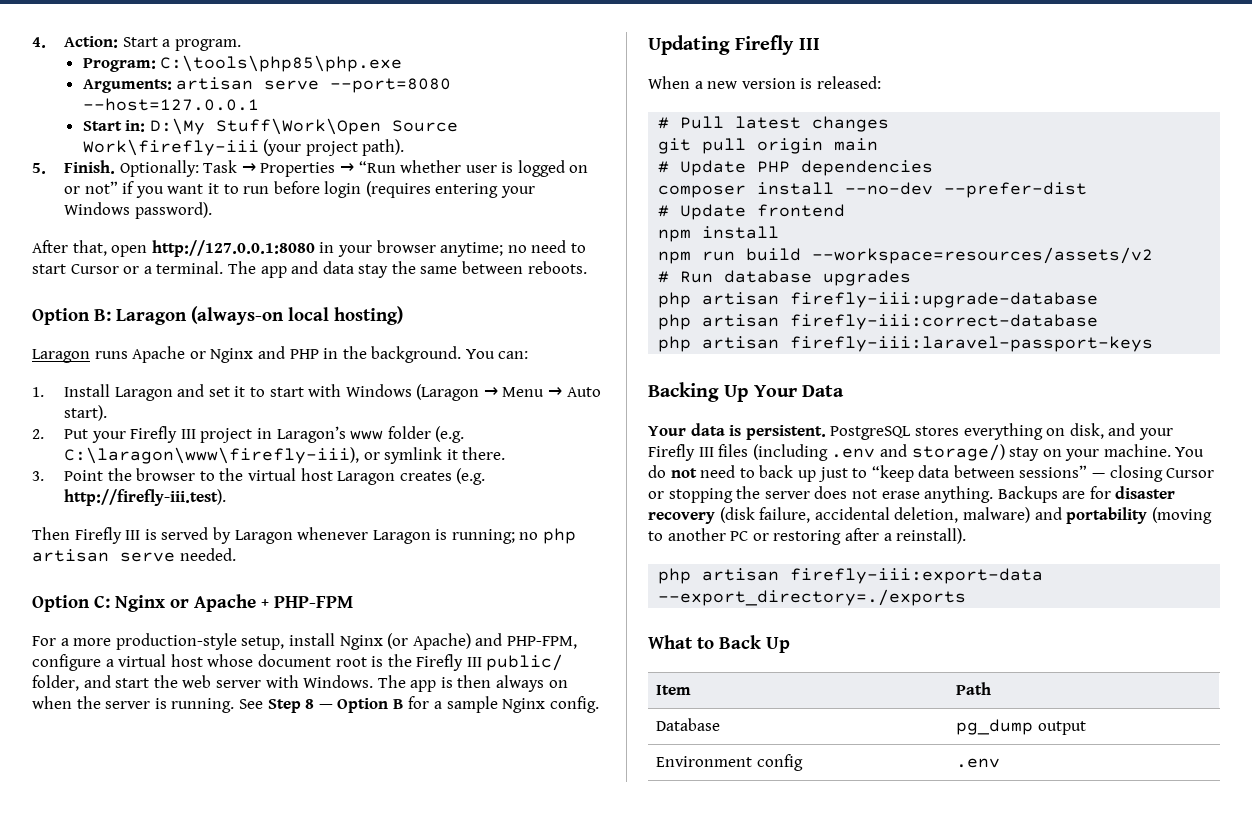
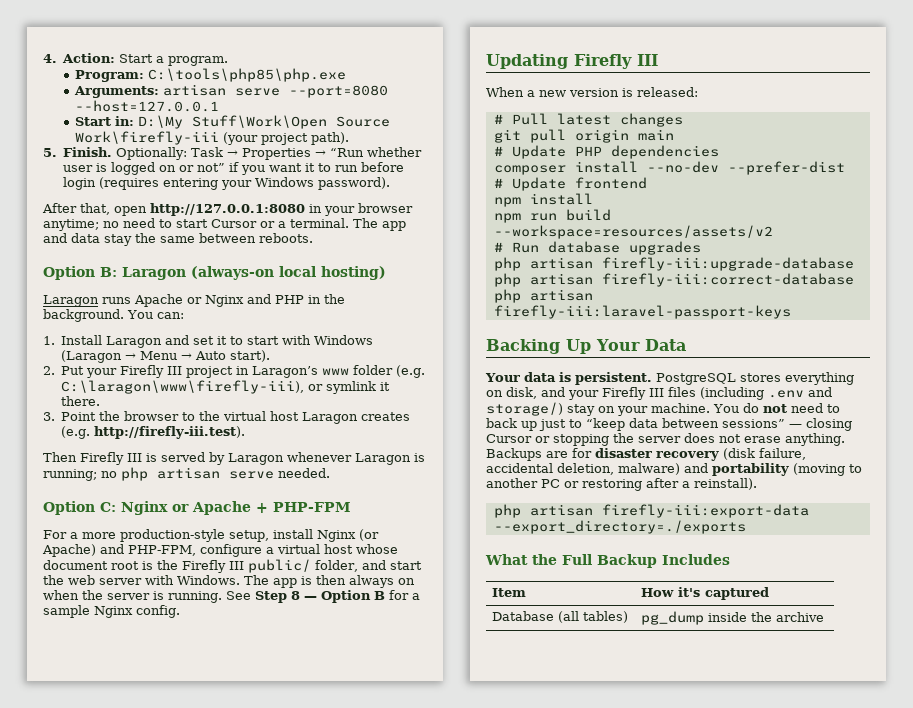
- What to Back Up
- Item | Path
+ What the Full Backup Includes
+ Item | How it's captured
- Database | pg_dump output
- Environment config | .env
+ Database (all tables) | pg_dump inside the archive

